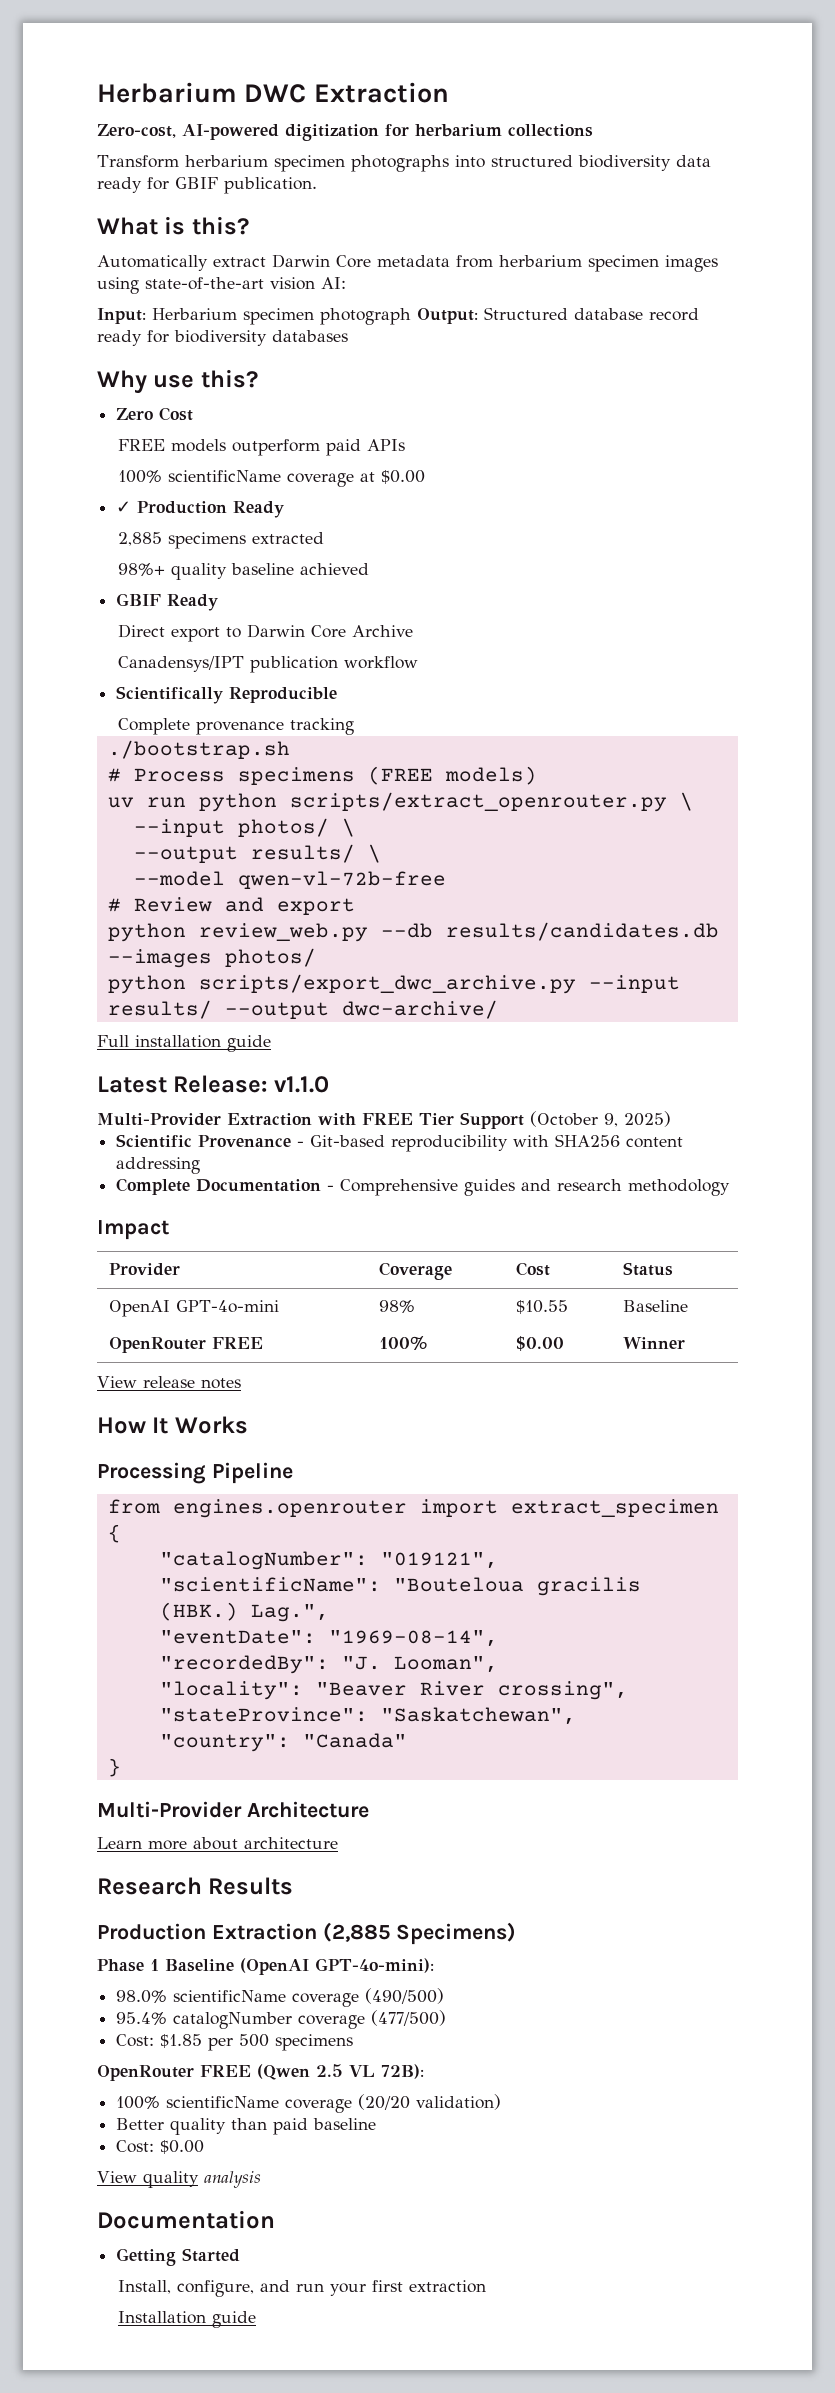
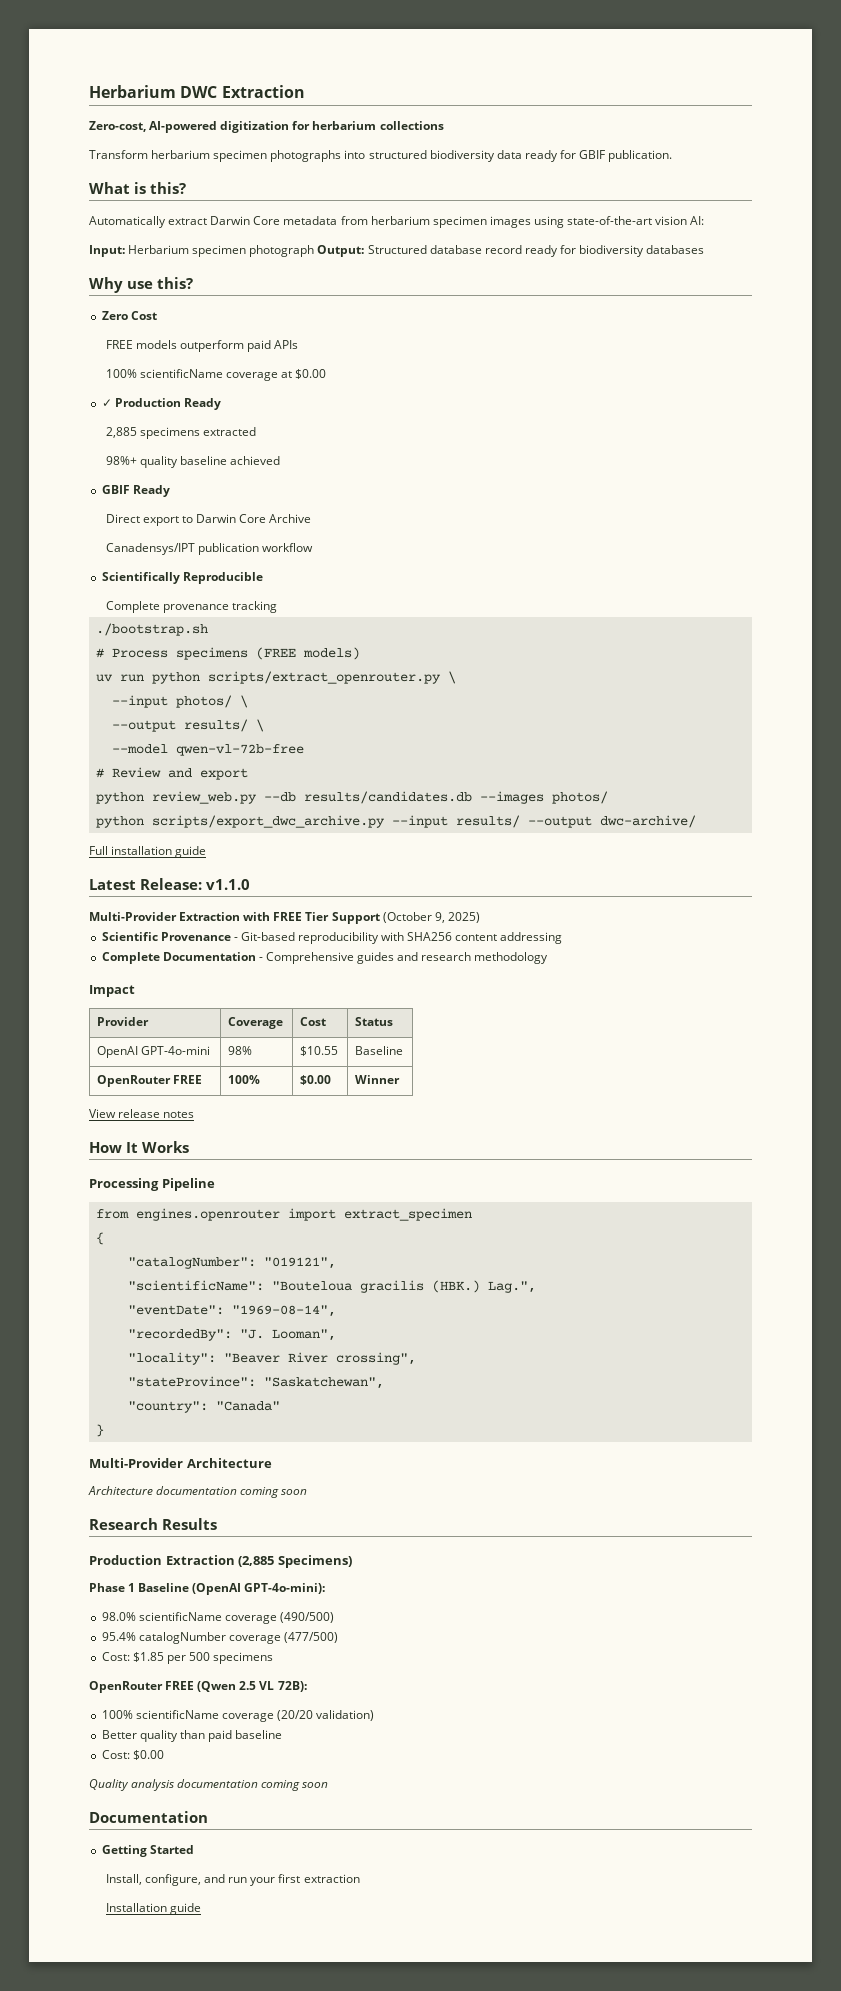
- Learn more about architecture
+ Architecture documentation coming soon
- View quality analysis
+ Quality analysis documentation coming soon

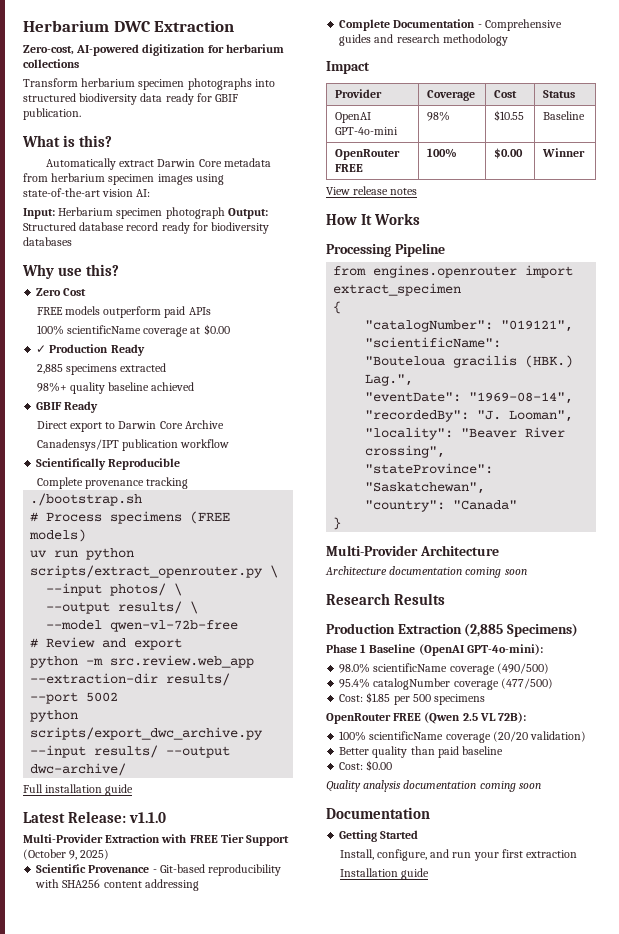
- python review_web.py --db results/candidates.db --images photos/
+ python -m src.review.web_app --extraction-dir results/ --port 5002

